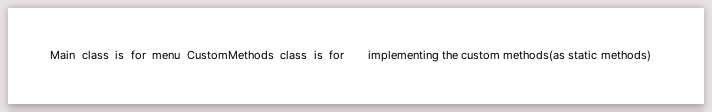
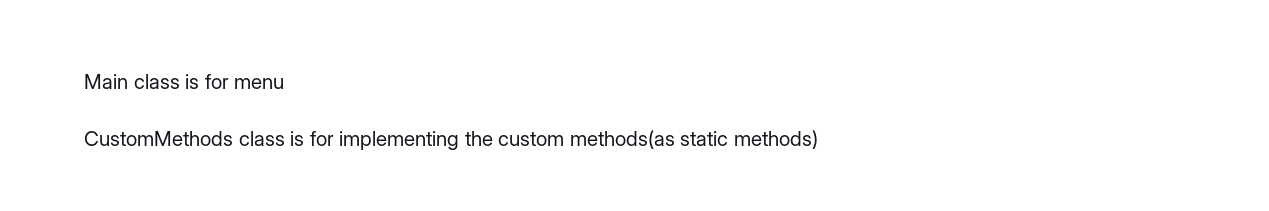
- Main class is for menu CustomMethods class is for implementing the custom methods(as static methods)
+ Main class is for menu
+ CustomMethods class is for implementing the custom methods(as static methods)

